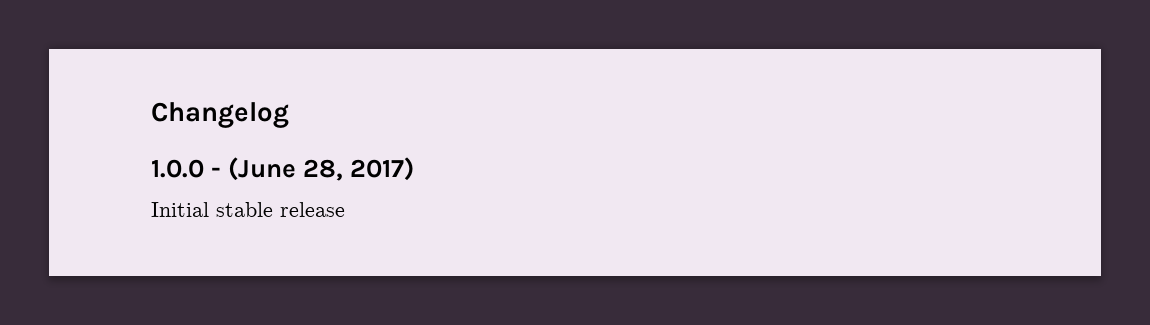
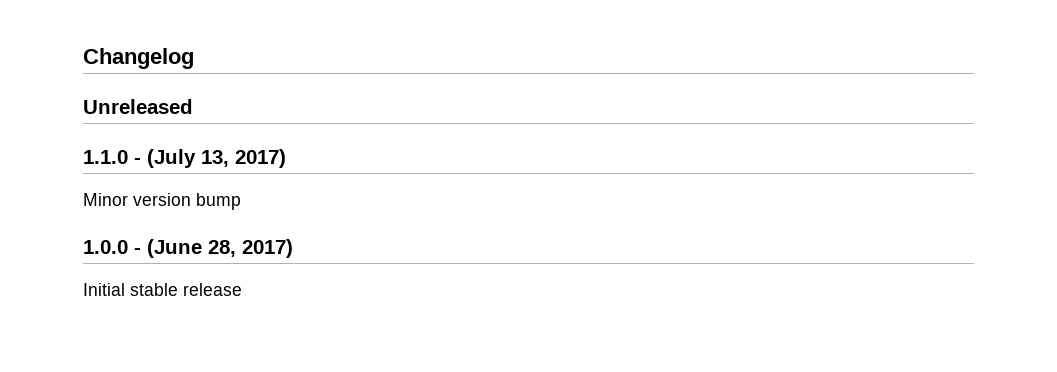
+ Unreleased
+ 1.1.0 - (July 13, 2017)
+ Minor version bump

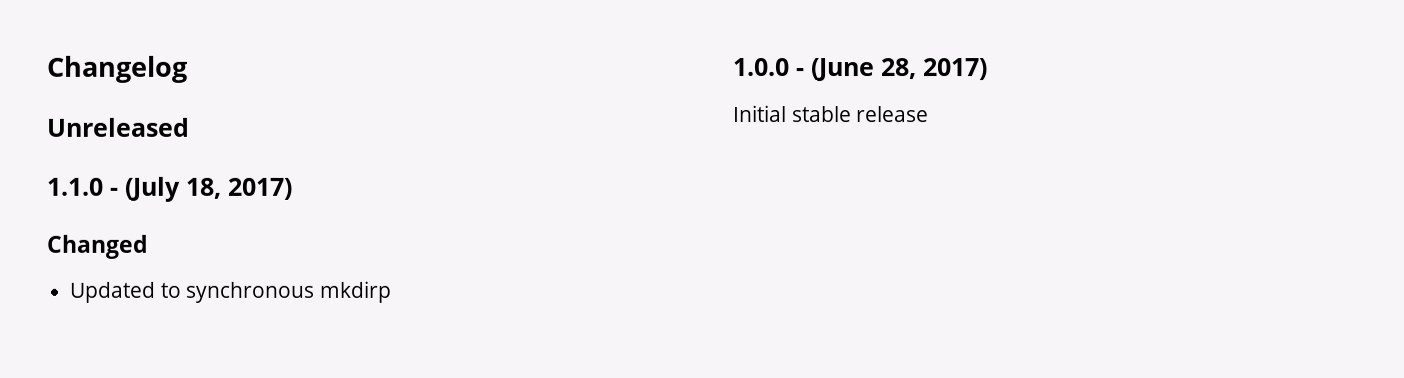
- 1.1.0 - (July 13, 2017)
- Minor version bump
+ 1.1.0 - (July 18, 2017)
+ Changed
+ Updated to synchronous mkdirp

